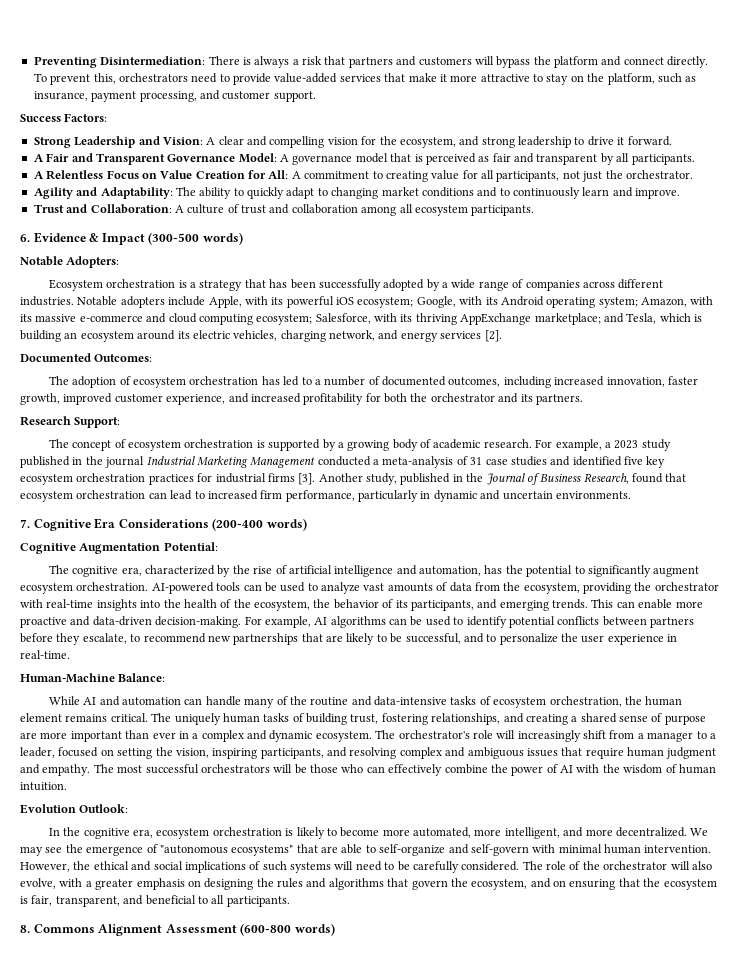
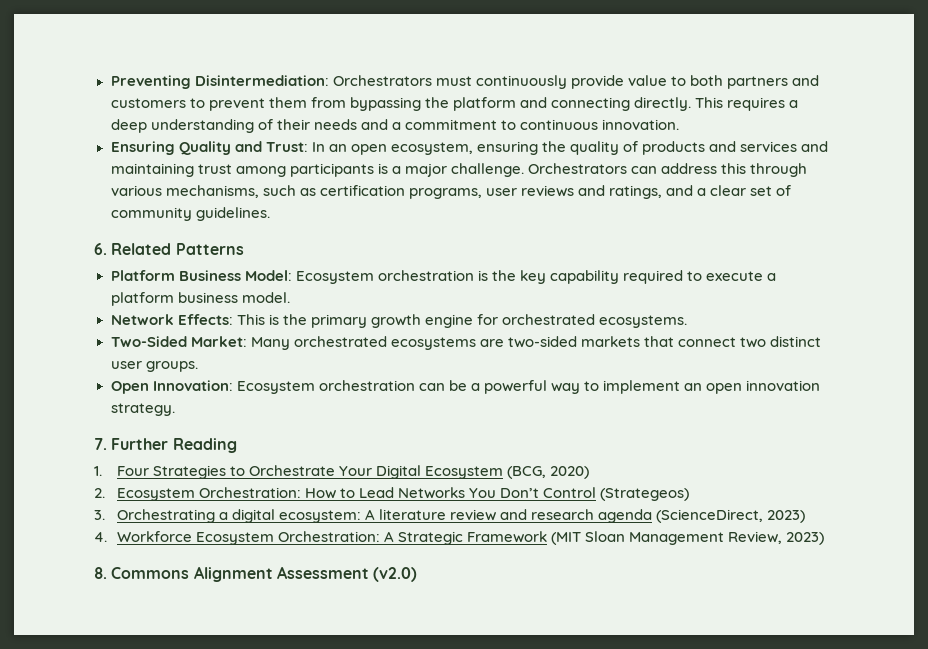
- Preventing Disintermediation: There is always a risk that partners and customers will bypass the platform and connect directly. To prevent this, orchestrators need to provide value-added services that make it more attractive to stay on the platform, such as insurance, payment processing, and customer support.
- Success Factors:
- Strong Leadership and Vision: A clear and compelling vision for the ecosystem, and strong leadership to drive it forward.
- A Fair and Transparent Governance Model: A governance model that is perceived as fair and transparent by all participants.
- A Relentless Focus on Value Creation for All: A commitment to creating value for all participants, not just the orchestrator.
- Agility and Adaptability: The ability to quickly adapt to changing market conditions and to continuously learn and improve.
- Trust and Collaboration: A culture of trust and collaboration among all ecosystem participants.
- 6. Evidence & Impact (300-500 words)
- Notable Adopters:
- Ecosystem orchestration is a strategy that has been successfully adopted by a wide range of companies across different industries. Notable adopters include Apple, with its powerful iOS ecosystem; Google, with its Android operating system; Amazon, with its massive e-commerce and cloud computing ecosystem; Salesforce, with its thriving AppExchange marketplace; and Tesla, which is building an ecosystem around its electric vehicles, charging network, and energy services [2].
- Documented Outcomes:
- The adoption of ecosystem orchestration has led to a number of documented outcomes, including increased innovation, faster growth, improved customer experience, and increased profitability for both the orchestrator and its partners.
- Research Support:
- The concept of ecosystem orchestration is supported by a growing body of academic research. For example, a 2023 study published in the journal Industrial Marketing Management conducted a meta-analysis of 31 case studies and identified five key ecosystem orchestration practices for industrial firms [3]. Another study, published in the Journal of Business Research, found that ecosystem orchestration can lead to increased firm performance, particularly in dynamic and uncertain environments.
- 7. Cognitive Era Considerations (200-400 words)
- Cognitive Augmentation Potential:
- The cognitive era, characterized by the rise of artificial intelligence and automation, has the potential to significantly augment ecosystem orchestration. AI-powered tools can be used to analyze vast amounts of data from the ecosystem, providing the orchestrator with real-time insights into the health of the ecosystem, the behavior of its participants, and emerging trends. This can enable more proactive and data-driven decision-making. For example, AI algorithms can be used to identify potential conflicts between partners before they escalate, to recommend new partnerships that are likely to be successful, and to personalize the user experience in real-time.
- Human-Machine Balance:
- While AI and automation can handle many of the routine and data-intensive tasks of ecosystem orchestration, the human element remains critical. The uniquely human tasks of building trust, fostering relationships, and creating a shared sense of purpose are more important than ever in a complex and dynamic ecosystem. The orchestrator's role will increasingly shift from a manager to a leader, focused on setting the vision, inspiring participants, and resolving complex and ambiguous issues that require human judgment and empathy. The most successful orchestrators will be those who can effectively combine the power of AI with the wisdom of human intuition.
- Evolution Outlook:
- In the cognitive era, ecosystem orchestration is likely to become more automated, more intelligent, and more decentralized. We may see the emergence of "autonomous ecosystems" that are able to self-organize and self-govern with minimal human intervention. However, the ethical and social implications of such systems will need to be carefully considered. The role of the orchestrator will also evolve, with a greater emphasis on designing the rules and algorithms that govern the ecosystem, and on ensuring that the ecosystem is fair, transparent, and beneficial to all participants.
+ Preventing Disintermediation: Orchestrators must continuously provide value to both partners and customers to prevent them from bypassing the platform and connecting directly. This requires a deep understanding of their needs and a commitment to continuous innovation.
+ Ensuring Quality and Trust: In an open ecosystem, ensuring the quality of products and services and maintaining trust among participants is a major challenge. Orchestrators can address this through various mechanisms, such as certification programs, user reviews and ratings, and a clear set of community guidelines.
+ 6. Related Patterns
+ Platform Business Model: Ecosystem orchestration is the key capability required to execute a platform business model.
+ Network Effects: This is the primary growth engine for orchestrated ecosystems.
+ Two-Sided Market: Many orchestrated ecosystems are two-sided markets that connect two distinct user groups.
+ Open Innovation: Ecosystem orchestration can be a powerful way to implement an open innovation strategy.
+ 7. Further Reading
+ 1. Four Strategies to Orchestrate Your Digital Ecosystem (BCG, 2020)
+ 2. Ecosystem Orchestration: How to Lead Networks You Don’t Control (Strategeos)
+ 3. Orchestrating a digital ecosystem: A literature review and research agenda (ScienceDirect, 2023)
+ 4. Workforce Ecosystem Orchestration: A Strategic Framework (MIT Sloan Management Review, 2023)
- 8. Commons Alignment Assessment (600-800 words)
+ 8. Commons Alignment Assessment (v2.0)

